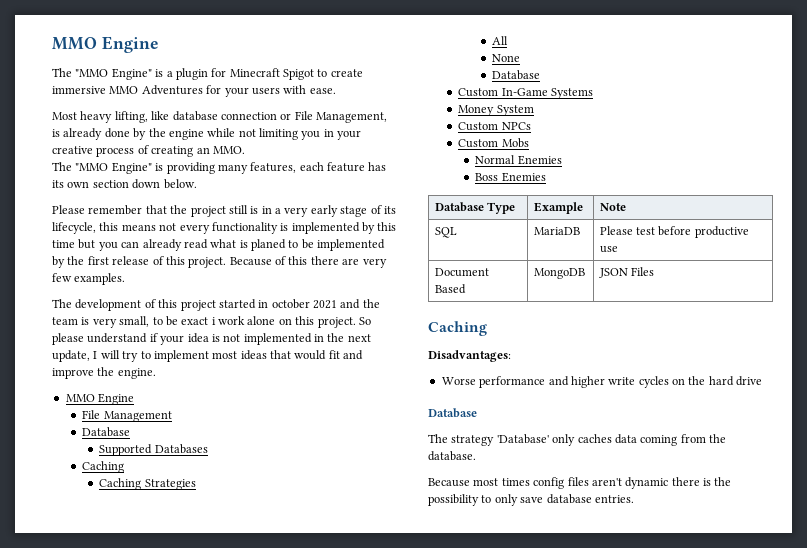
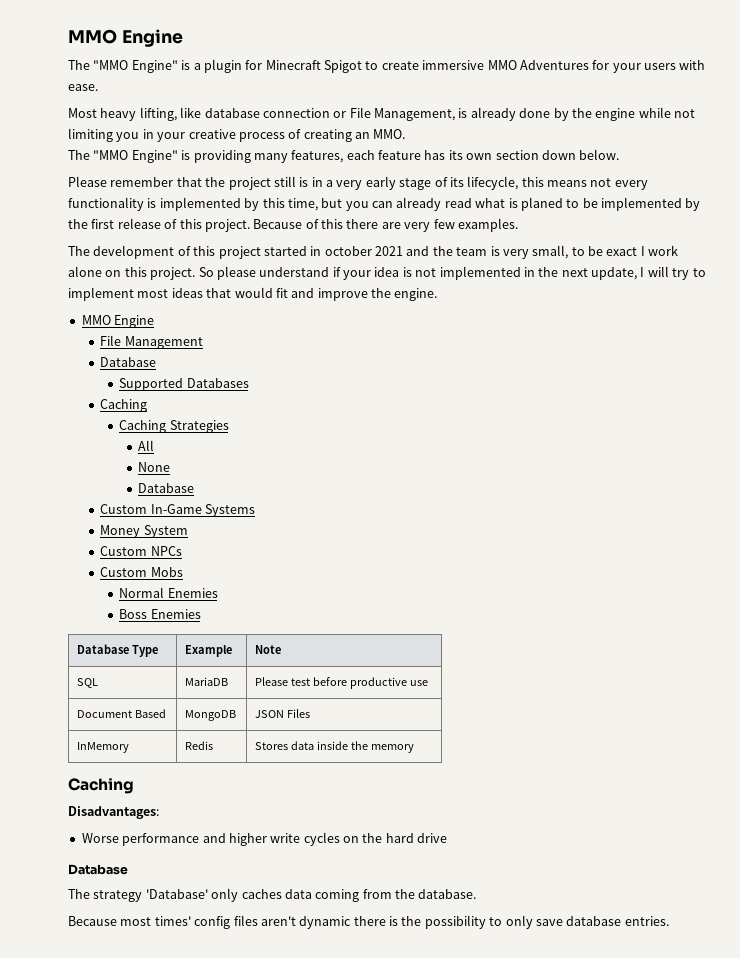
- Please remember that the project still is in a very early stage of its lifecycle, this means not every functionality is implemented by this time but you can already read what is planed to be implemented by the first release of this project.
+ Please remember that the project still is in a very early stage of its lifecycle, this means not every functionality is implemented by this time, but you can already read what is planed to be implemented by the first release of this project.
- The development of this project started in october 2021 and the team is very small, to be exact i work alone on this project.
+ The development of this project started in october 2021 and the team is very small, to be exact I work alone on this project.
+ InMemory | Redis | Stores data inside the memory
- Because most times config files aren't dynamic there is the possibility to only save database entries.
+ Because most times' config files aren't dynamic there is the possibility to only save database entries.

